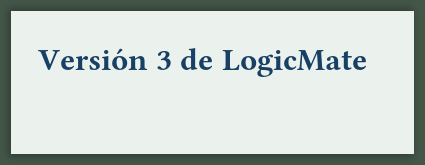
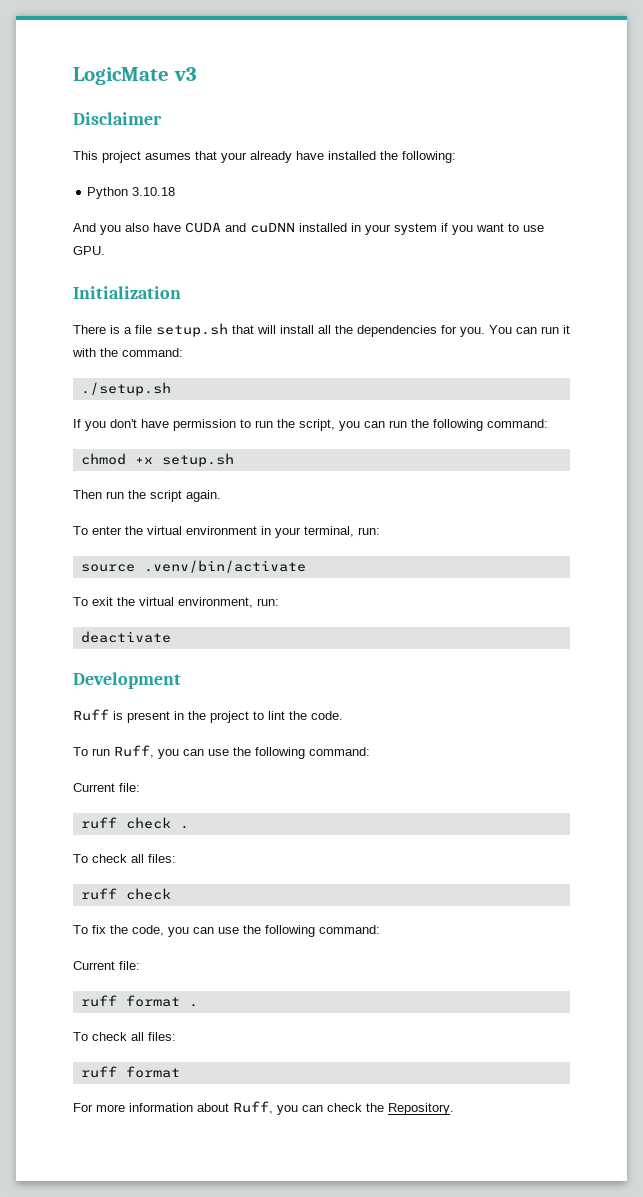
- Versión 3 de LogicMate
+ LogicMate v3
+ Disclaimer
+ This project asumes that your already have installed the following:
+ Python 3.10.18
+ And you also have CUDA and cuDNN installed in your system if you want to use GPU.
+ Initialization
+ There is a file setup.sh that will install all the dependencies for you. You can run it with the command:
+ ./setup.sh
+ If you don't have permission to run the script, you can run the following command:
+ chmod +x setup.sh
+ Then run the script again.
+ To enter the virtual environment in your terminal, run:
+ source .venv/bin/activate
+ To exit the virtual environment, run:
+ deactivate
+ Development
+ Ruff is present in the project to lint the code.
+ To run Ruff, you can use the following command:
+ Current file:
+ ruff check .
+ To check all files:
+ ruff check
+ To fix the code, you can use the following command:
+ Current file:
+ ruff format .
+ To check all files:
+ ruff format
+ For more information about Ruff, you can check the Repository.

